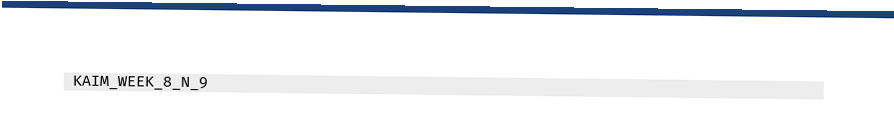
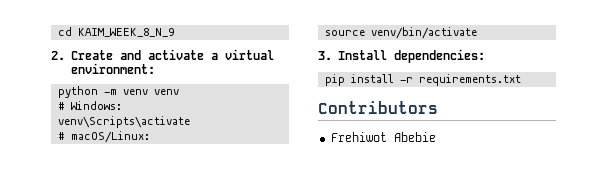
- KAIM_WEEK_8_N_9
+ cd KAIM_WEEK_8_N_9
+ 2. Create and activate a virtual environment:
+ python -m venv venv
+ # Windows:
+ venv\Scripts\activate
+ # macOS/Linux:
+ source venv/bin/activate
+ 3. Install dependencies:
+ pip install -r requirements.txt
+ Contributors
+ Frehiwot Abebie

